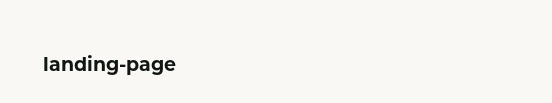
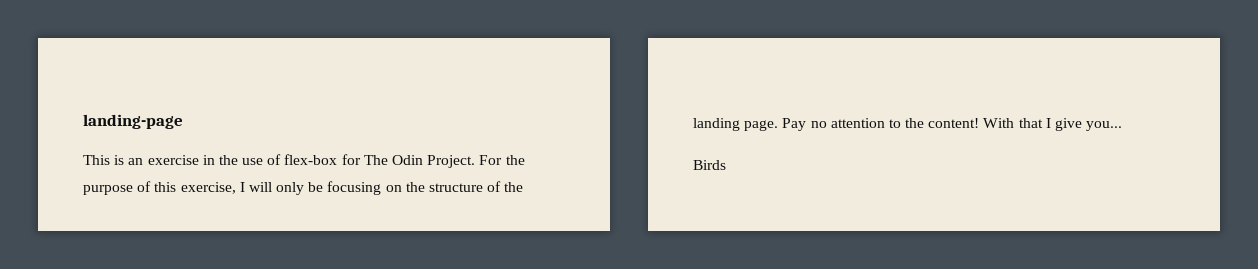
+ This is an exercise in the use of flex-box for The Odin Project. For the purpose of this exercise, I will only be focusing on the structure of the landing page. Pay no attention to the content! With that I give you...
+ Birds

